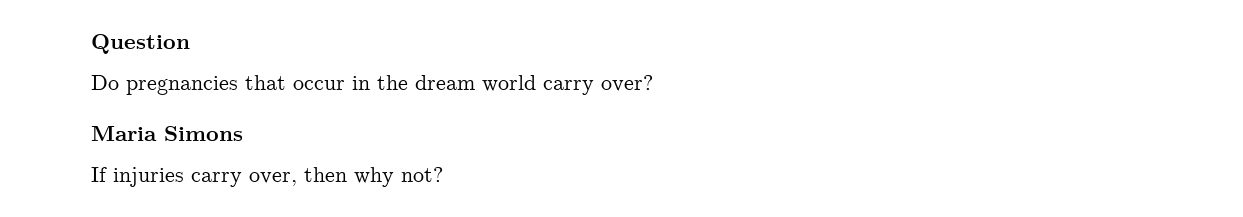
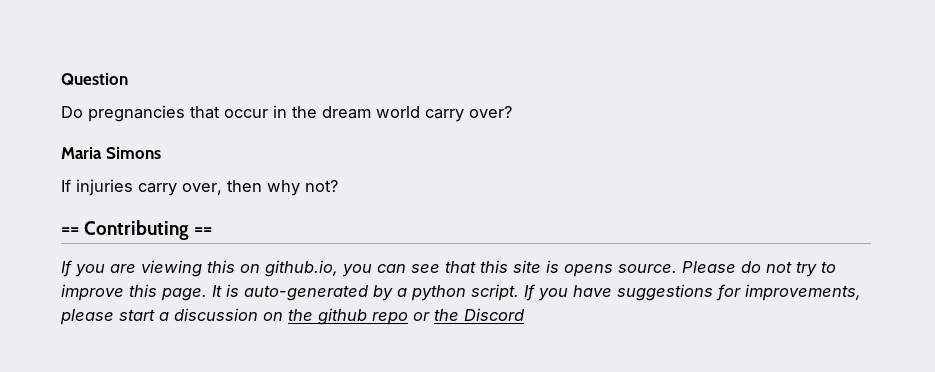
+ == Contributing ==
+ If you are viewing this on github.io, you can see that this site is opens source. Please do not try to improve this page. It is auto-generated by a python script. If you have suggestions for improvements, please start a discussion on the github repo or the Discord

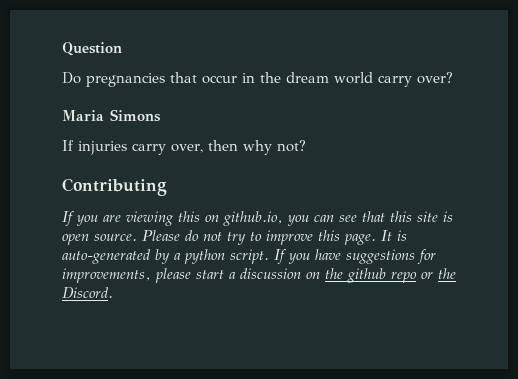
- == Contributing ==
+ Contributing
- If you are viewing this on github.io, you can see that this site is opens source.
+ If you are viewing this on github.io, you can see that this site is open source.
- If you have suggestions for improvements, please start a discussion on the github repo or the Discord
+ If you have suggestions for improvements, please start a discussion on the github repo or the Discord.

